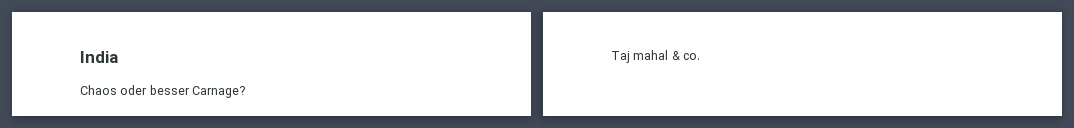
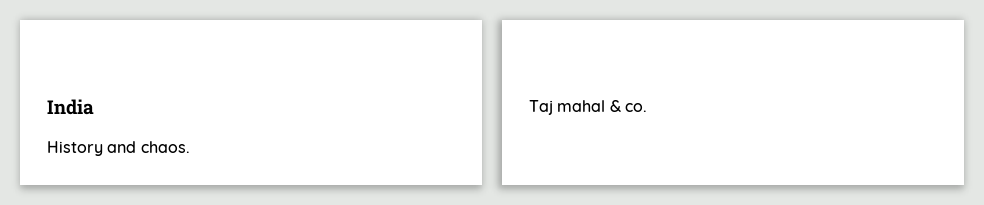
- Chaos oder besser Carnage?
+ History and chaos.

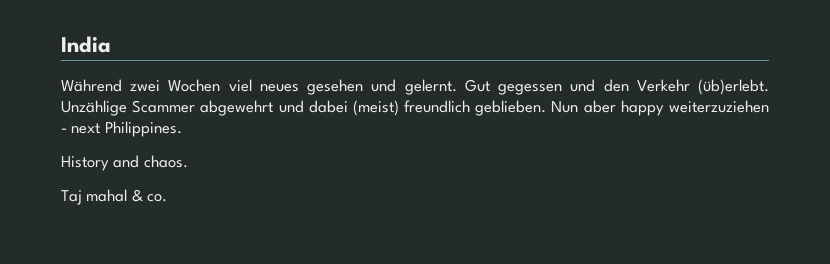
+ Während zwei Wochen viel neues gesehen und gelernt. Gut gegessen und den Verkehr (üb)erlebt. Unzählige Scammer abgewehrt und dabei (meist) freundlich geblieben. Nun aber happy weiterzuziehen - next Philippines.

